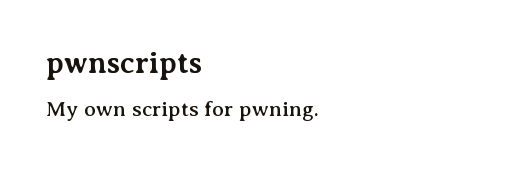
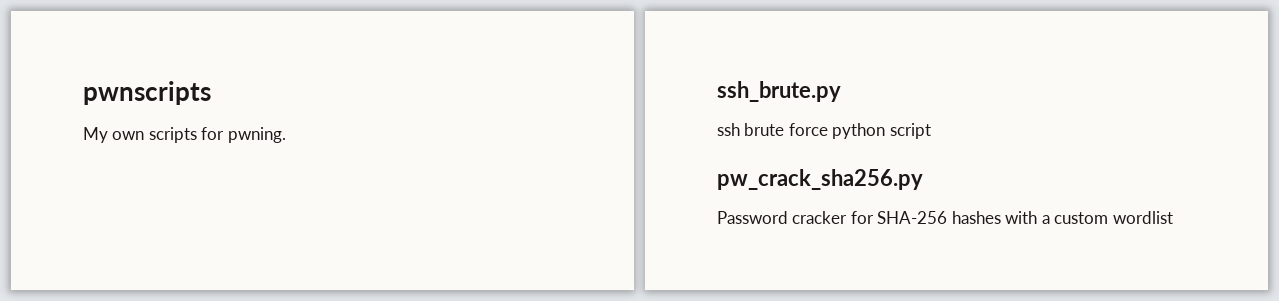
+ ssh_brute.py
+ ssh brute force python script
+ pw_crack_sha256.py
+ Password cracker for SHA-256 hashes with a custom wordlist

